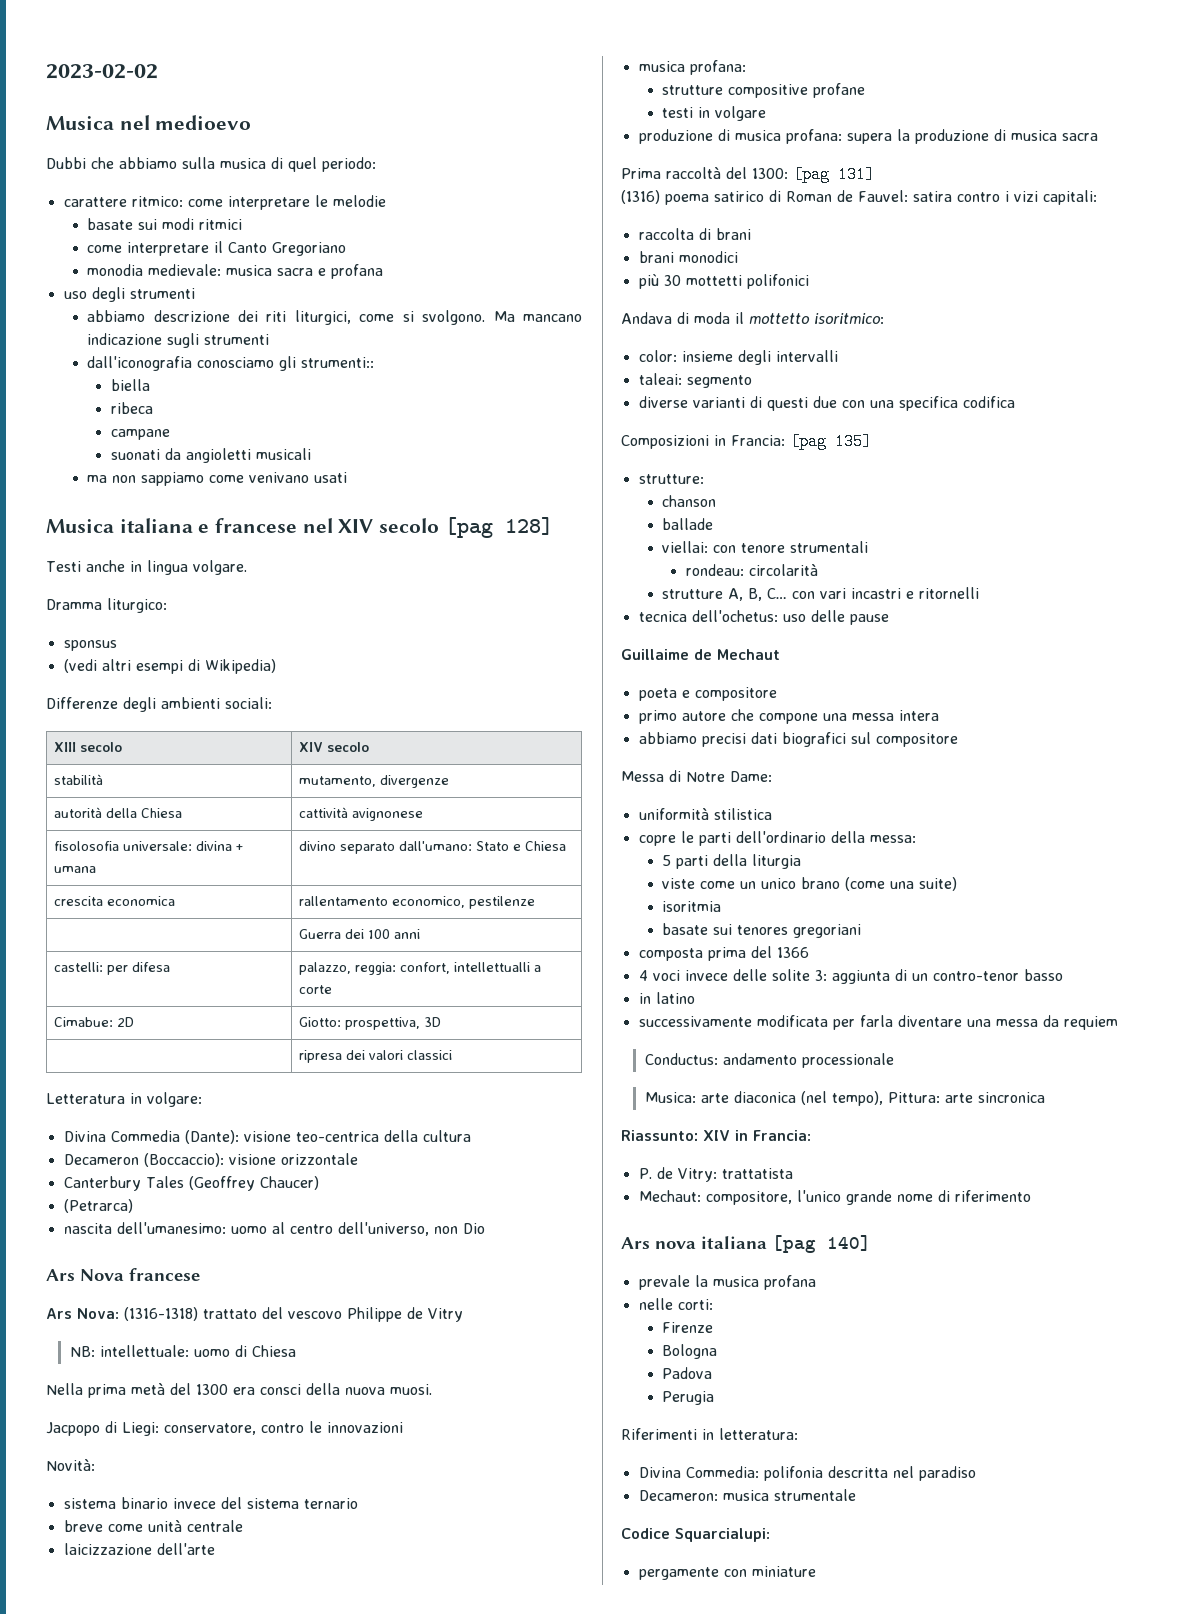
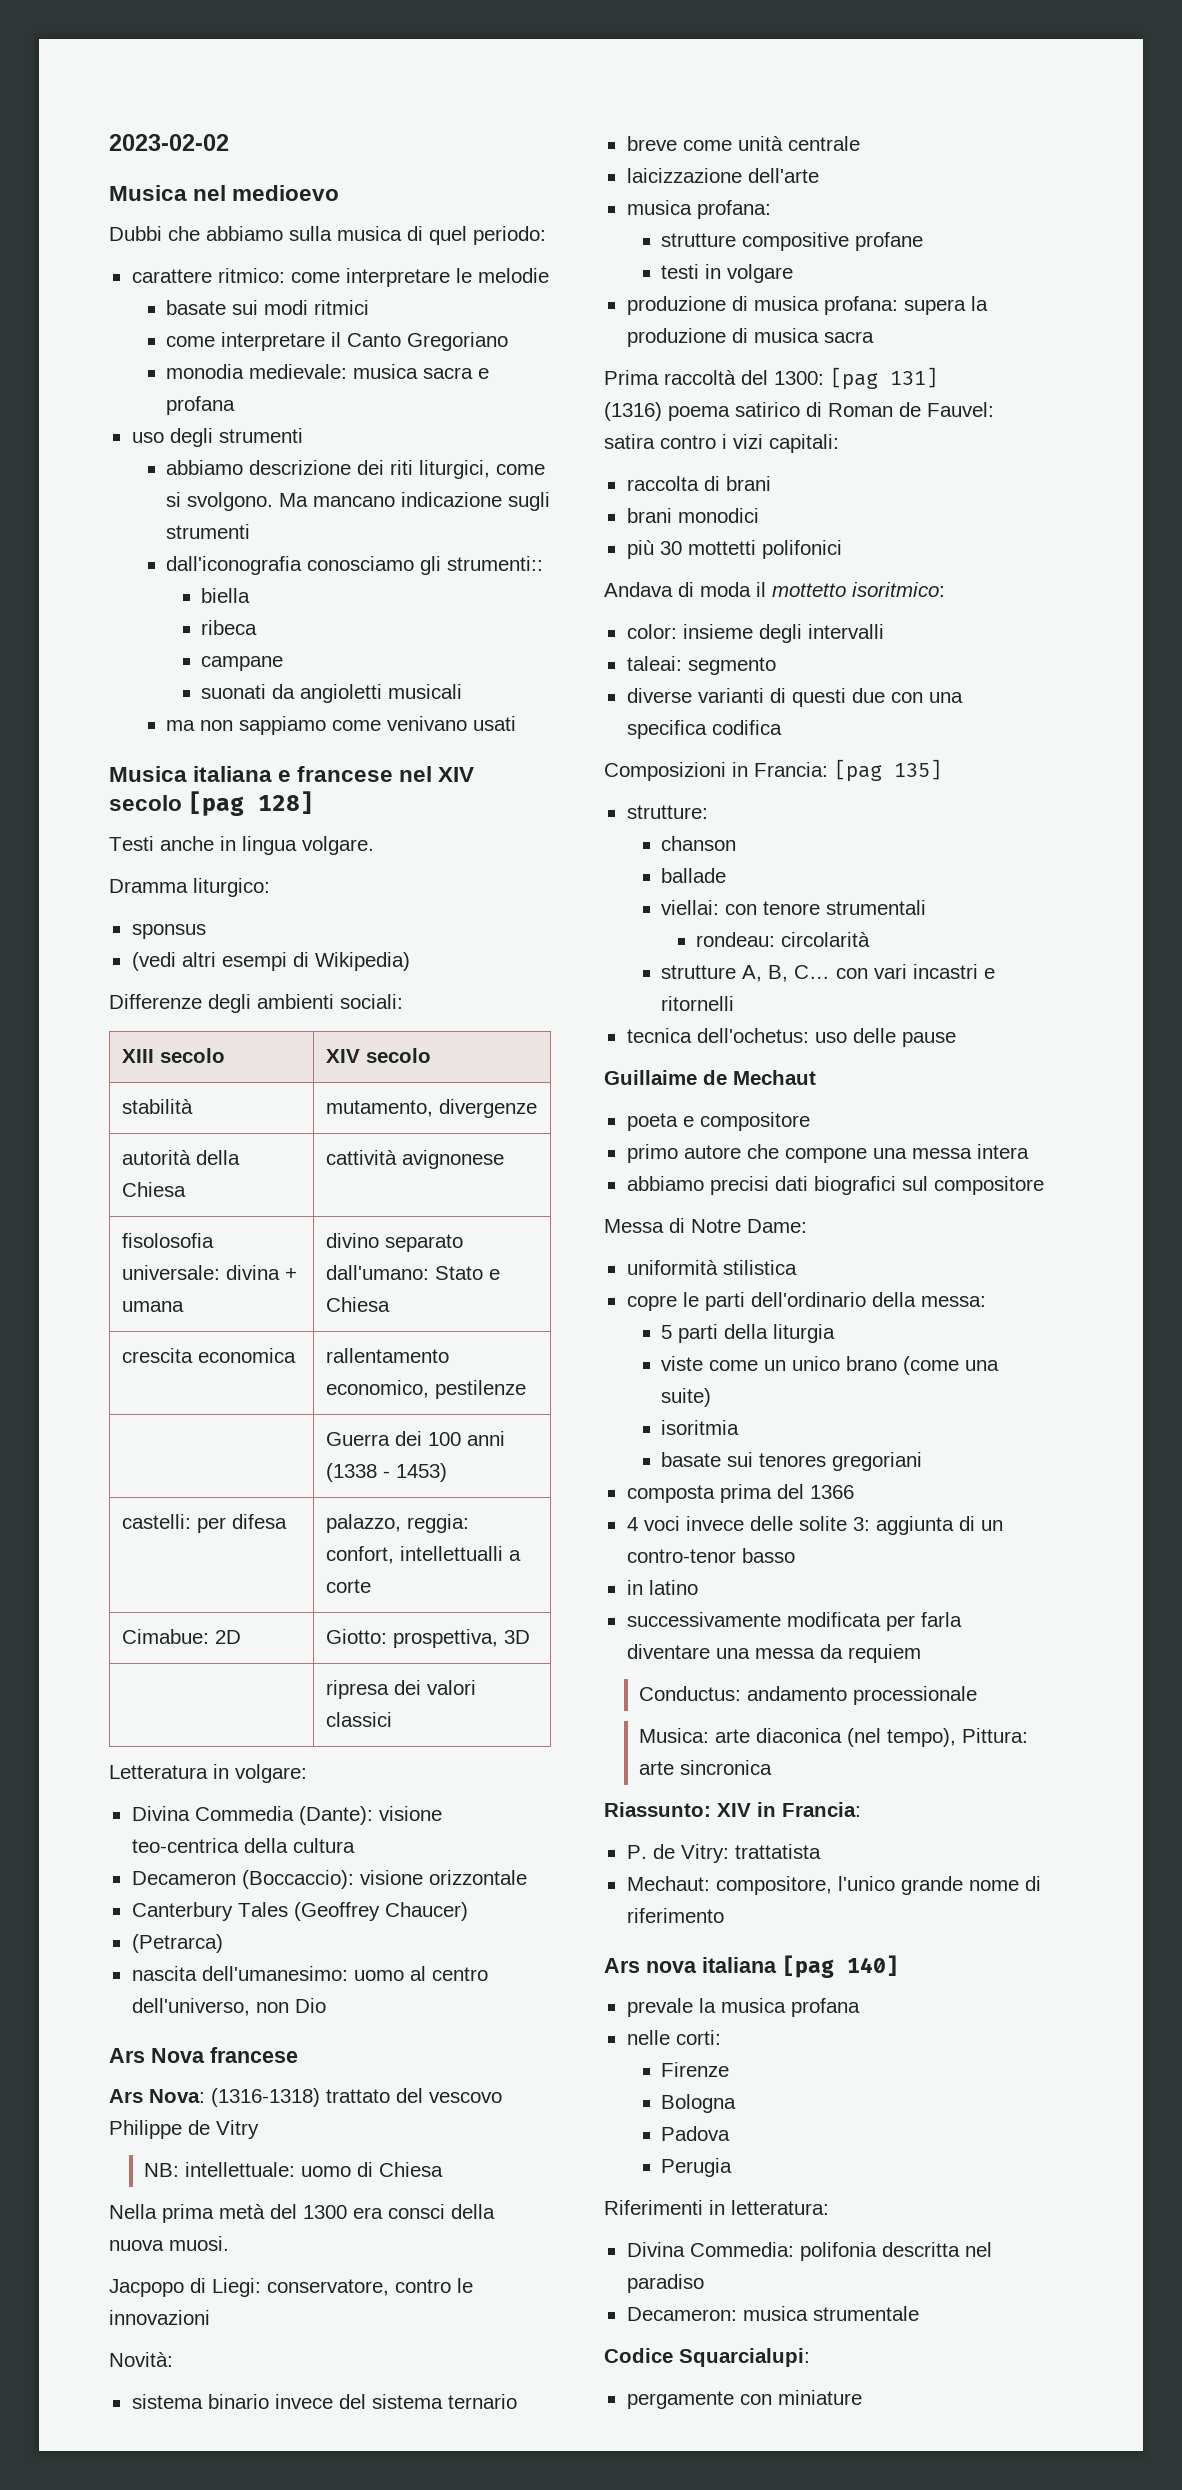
- | Guerra dei 100 anni
+ | Guerra dei 100 anni (1338 - 1453)

